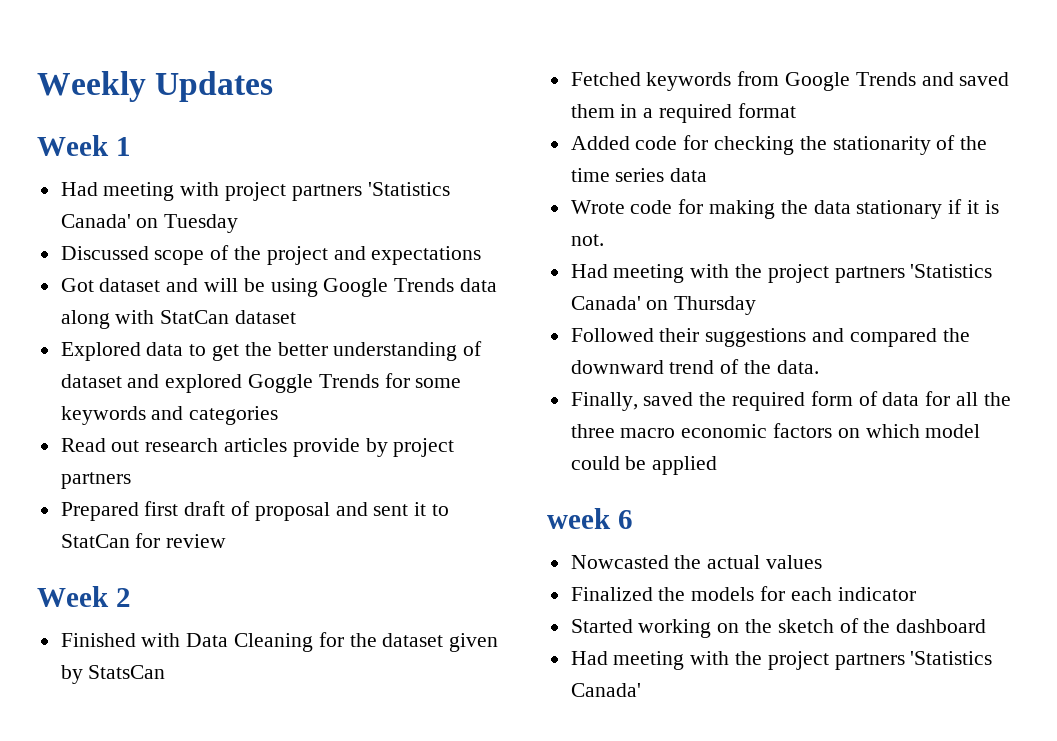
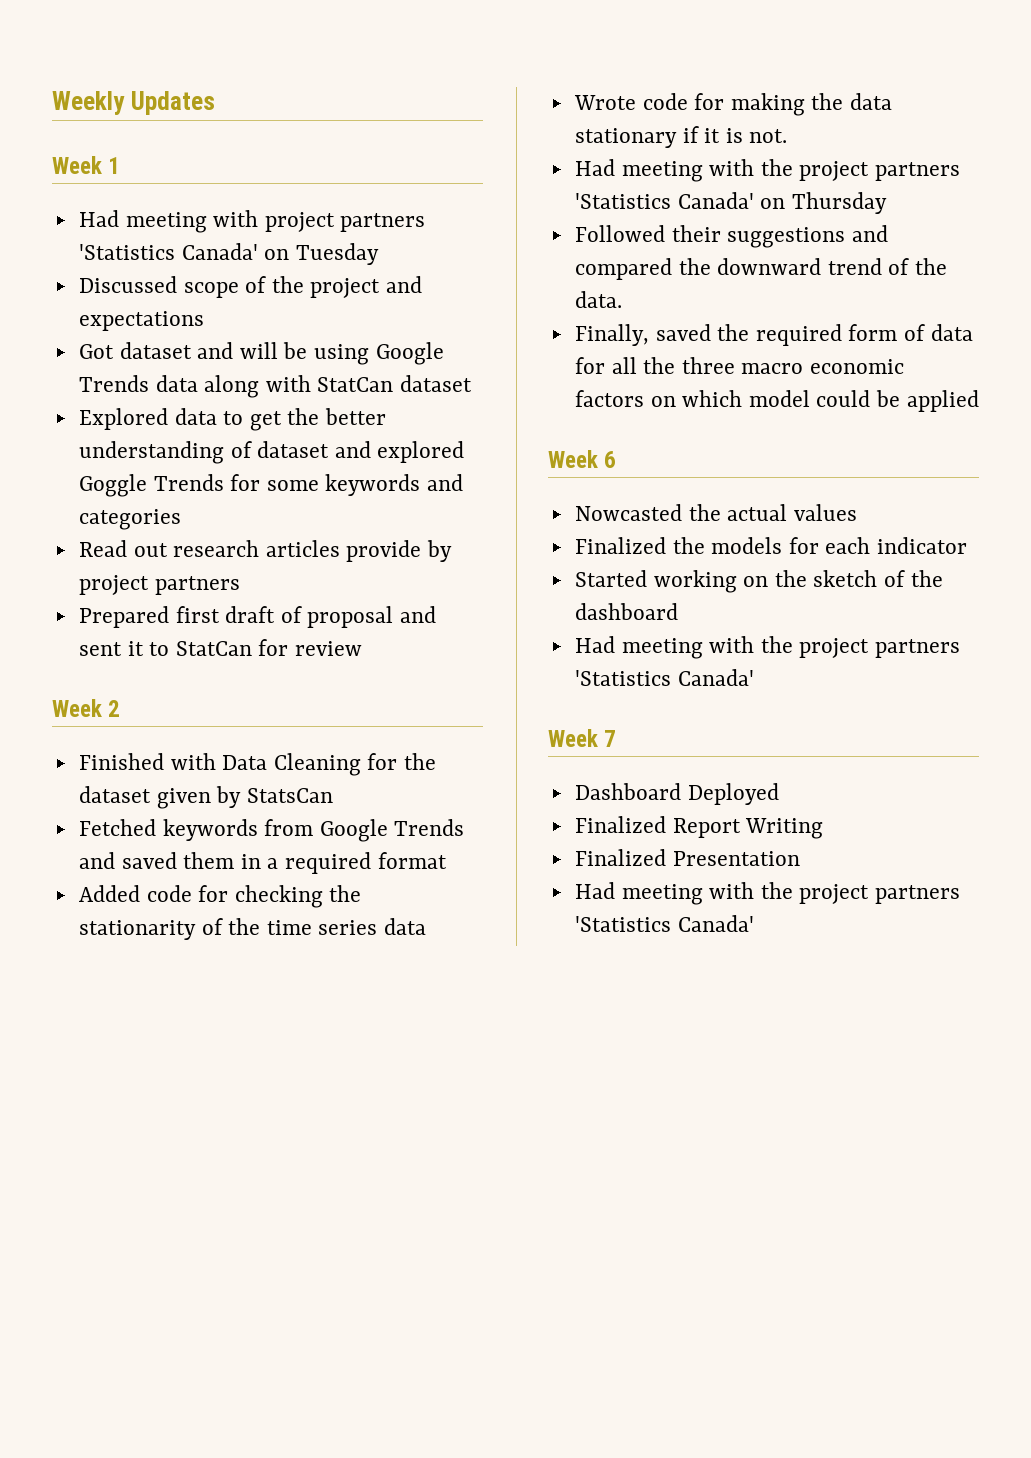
- week 6
+ Week 6
+ Week 7
+ Dashboard Deployed
+ Finalized Report Writing
+ Finalized Presentation
+ Had meeting with the project partners 'Statistics Canada'

